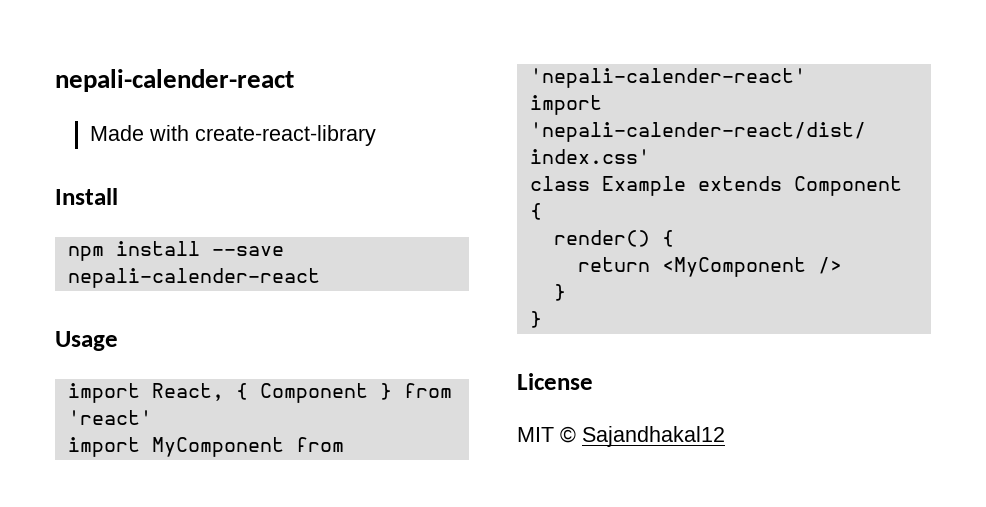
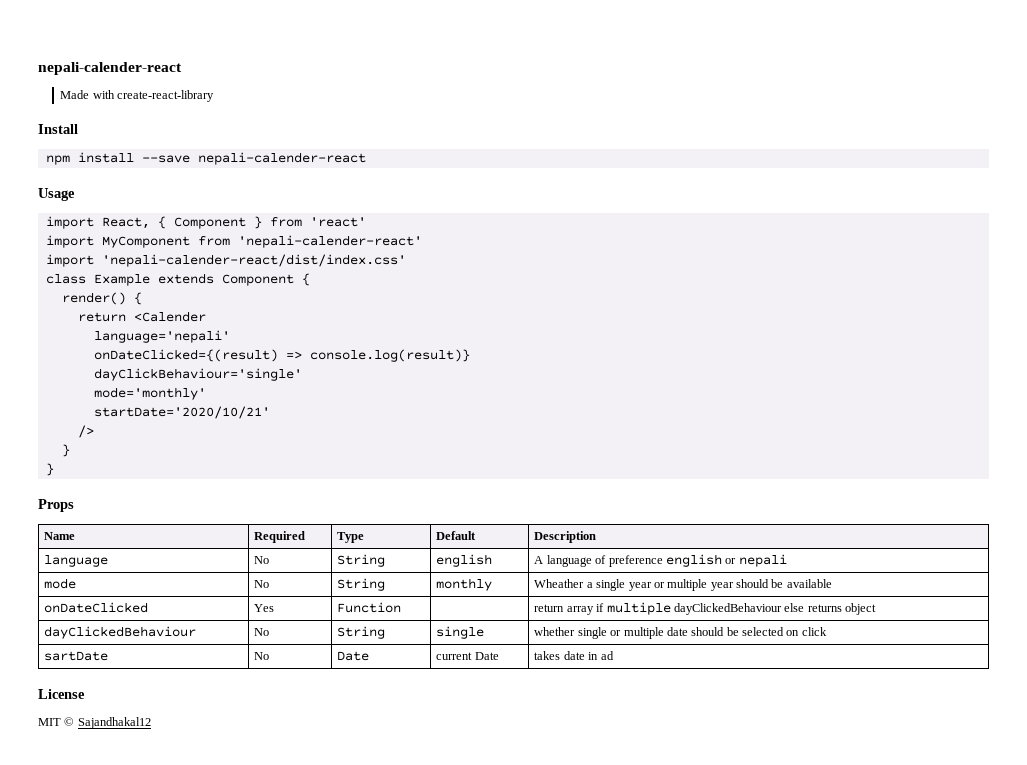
- return <MyComponent />
+ return <Calender
+ language='nepali'
+ onDateClicked={(result) => console.log(result)}
+ dayClickBehaviour='single'
+ mode='monthly'
+ startDate='2020/10/21'
+ />
  }
  }
+ Props
+ Name | Required | Type | Default | Description
+ language | No | String | english | A language of preference english or nepali
+ mode | No | String | monthly | Wheather a single year or multiple year should be available
+ onDateClicked | Yes | Function | | return array if multiple dayClickedBehaviour else returns object
+ dayClickedBehaviour | No | String | single | whether single or multiple date should be selected on click
+ sartDate | No | Date | current Date | takes date in ad

